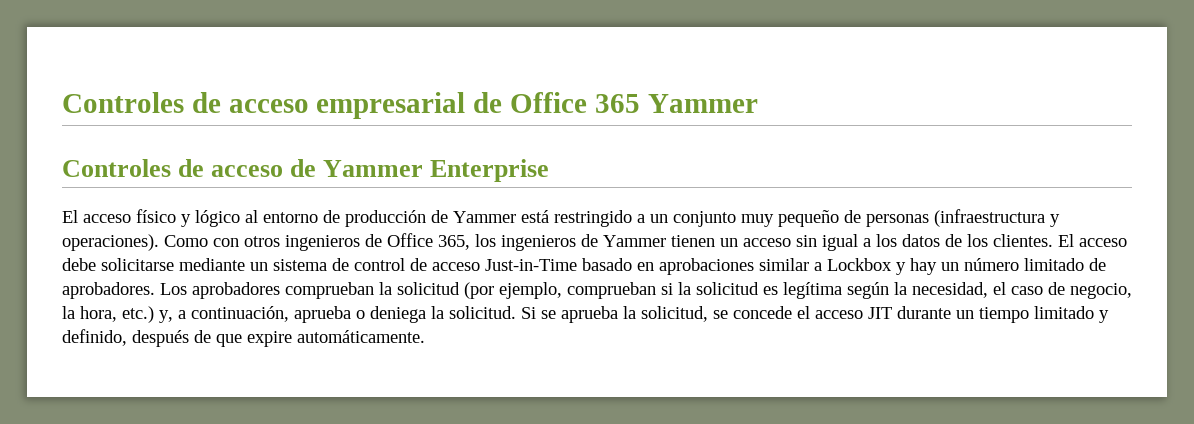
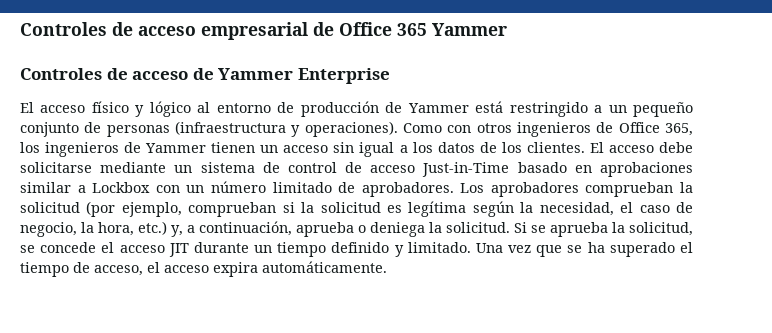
- El acceso físico y lógico al entorno de producción de Yammer está restringido a un conjunto muy pequeño de personas (infraestructura y operaciones).
+ El acceso físico y lógico al entorno de producción de Yammer está restringido a un pequeño conjunto de personas (infraestructura y operaciones).
- El acceso debe solicitarse mediante un sistema de control de acceso Just-in-Time basado en aprobaciones similar a Lockbox y hay un número limitado de aprobadores.
+ El acceso debe solicitarse mediante un sistema de control de acceso Just-in-Time basado en aprobaciones similar a Lockbox con un número limitado de aprobadores.
- Si se aprueba la solicitud, se concede el acceso JIT durante un tiempo limitado y definido, después de que expire automáticamente.
+ Si se aprueba la solicitud, se concede el acceso JIT durante un tiempo definido y limitado. Una vez que se ha superado el tiempo de acceso, el acceso expira automáticamente.

